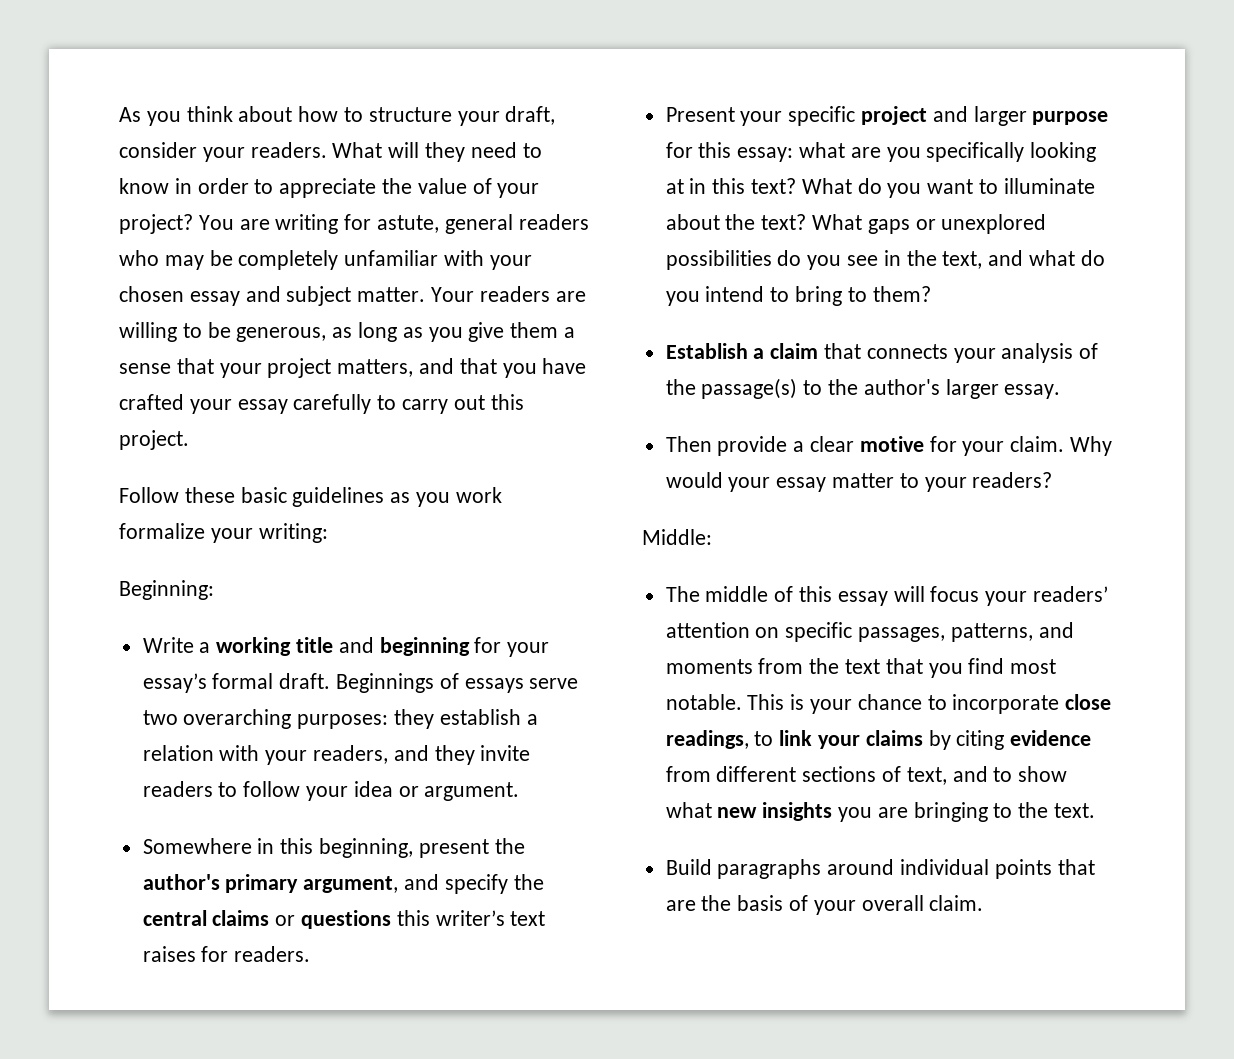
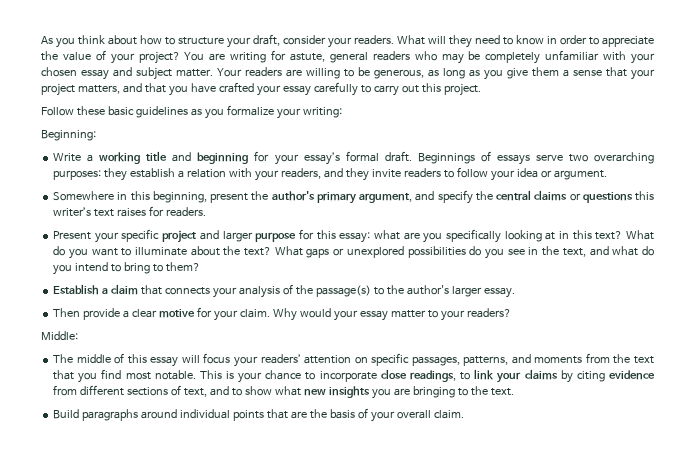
- Follow these basic guidelines as you work formalize your writing:
+ Follow these basic guidelines as you formalize your writing:

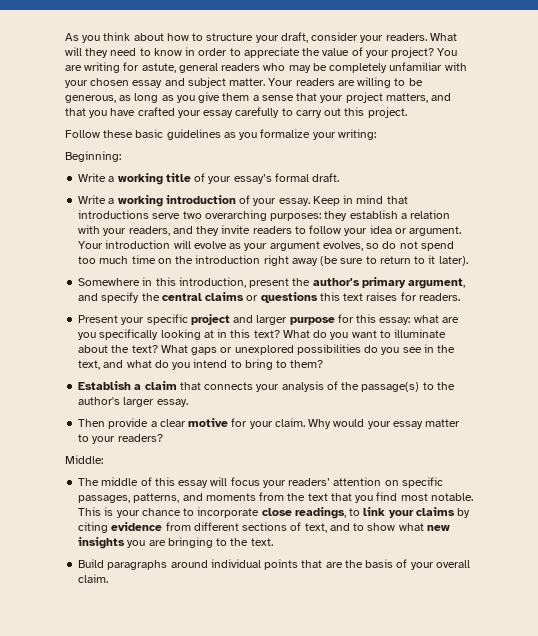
- Write a working title and beginning for your essay’s formal draft. Beginnings of essays serve two overarching purposes: they establish a relation with your readers, and they invite readers to follow your idea or argument.
+ Write a working title of your essay’s formal draft.
+ Write a working introduction of your essay. Keep in mind that introductions serve two overarching purposes: they establish a relation with your readers, and they invite readers to follow your idea or argument. Your introduction will evolve as your argument evolves, so do not spend too much time on the introduction right away (be sure to return to it later).
- Somewhere in this beginning, present the author's primary argument, and specify the central claims or questions this writer’s text raises for readers.
+ Somewhere in this introduction, present the author's primary argument, and specify the central claims or questions this text raises for readers.

